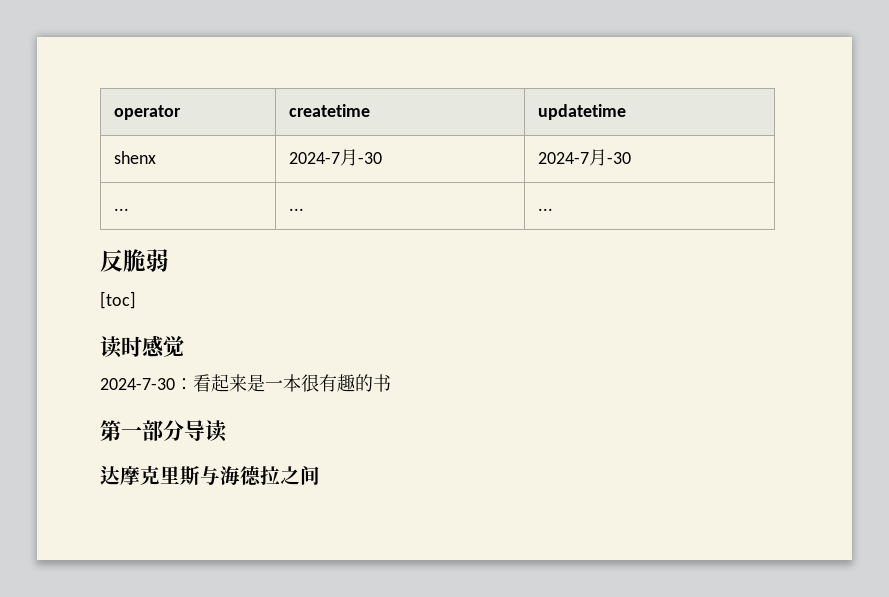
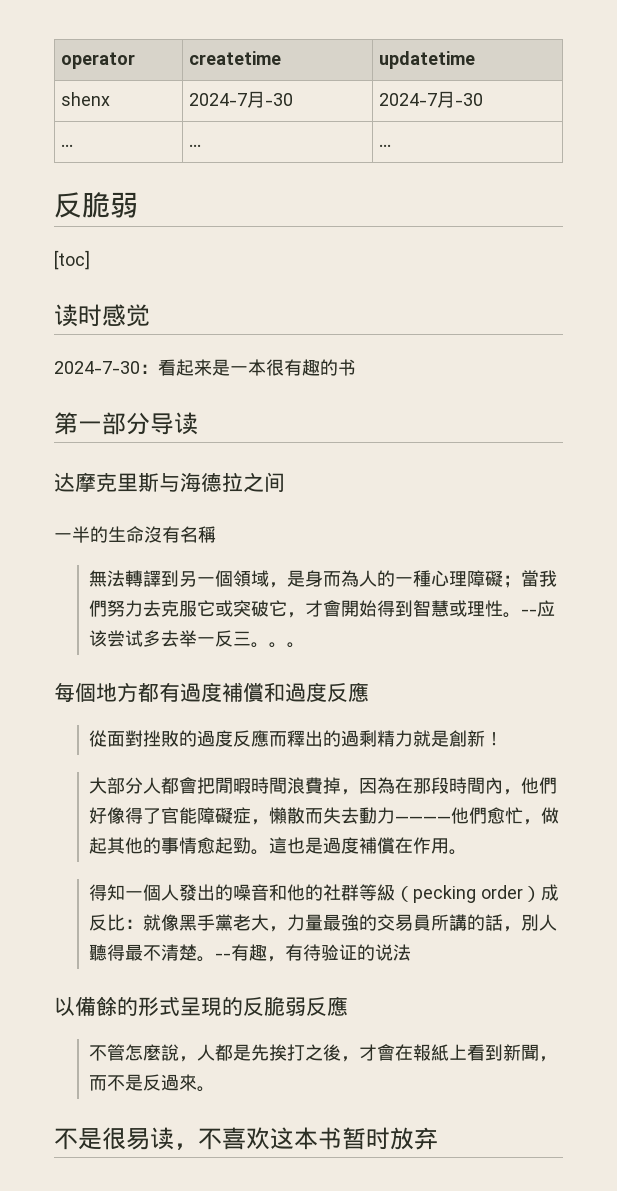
+ 一半的生命沒有名稱
+ 無法轉譯到另一個領域，是身而為人的一種心理障礙；當我們努力去克服它或突破它，才會開始得到智慧或理性。--应该尝试多去举一反三。。。
+ 每個地方都有過度補償和過度反應
+ 從面對挫敗的過度反應而釋出的過剩精力就是創新！
+ 大部分人都會把閒暇時間浪費掉，因為在那段時間內，他們好像得了官能障礙症，懶散而失去動力————他們愈忙，做起其他的事情愈起勁。這也是過度補償在作用。
+ 得知一個人發出的噪音和他的社群等級（pecking order）成反比：就像黑手黨老大，力量最強的交易員所講的話，別人聽得最不清楚。--有趣，有待验证的说法
+ 以備餘的形式呈現的反脆弱反應
+ 不管怎麼說，人都是先挨打之後，才會在報紙上看到新聞，而不是反過來。
+ 不是很易读，不喜欢这本书暂时放弃

